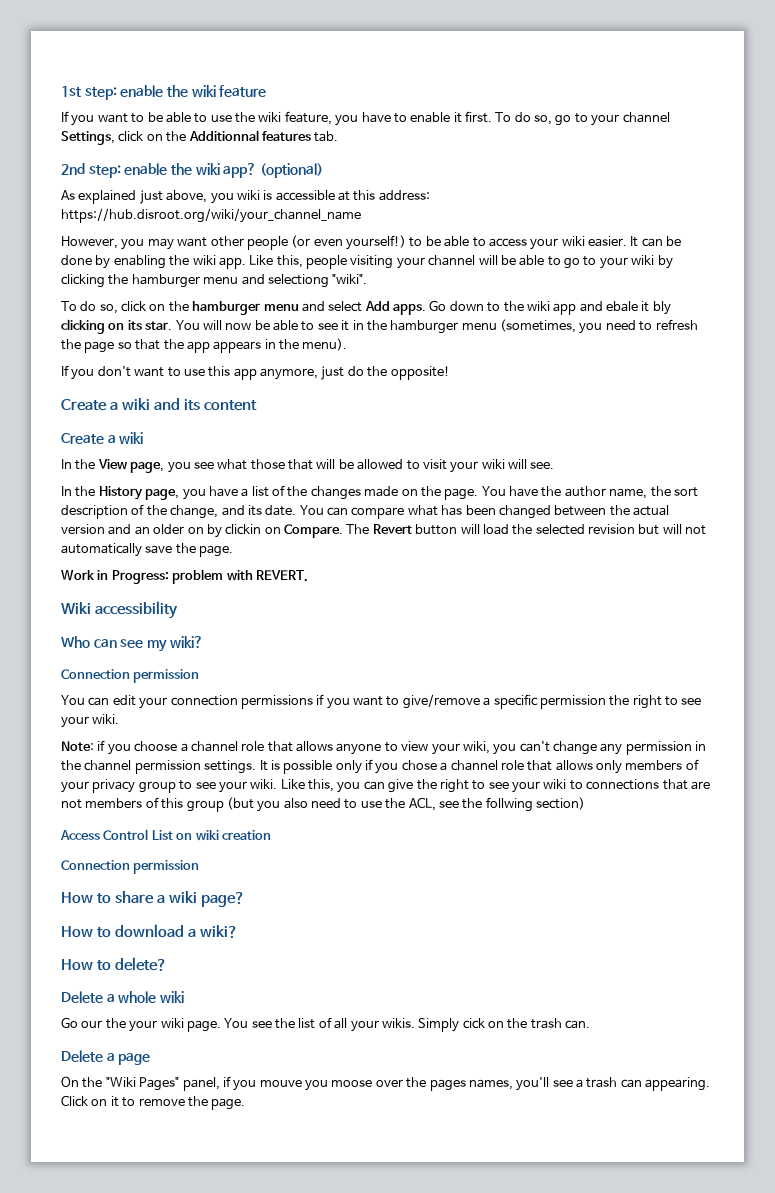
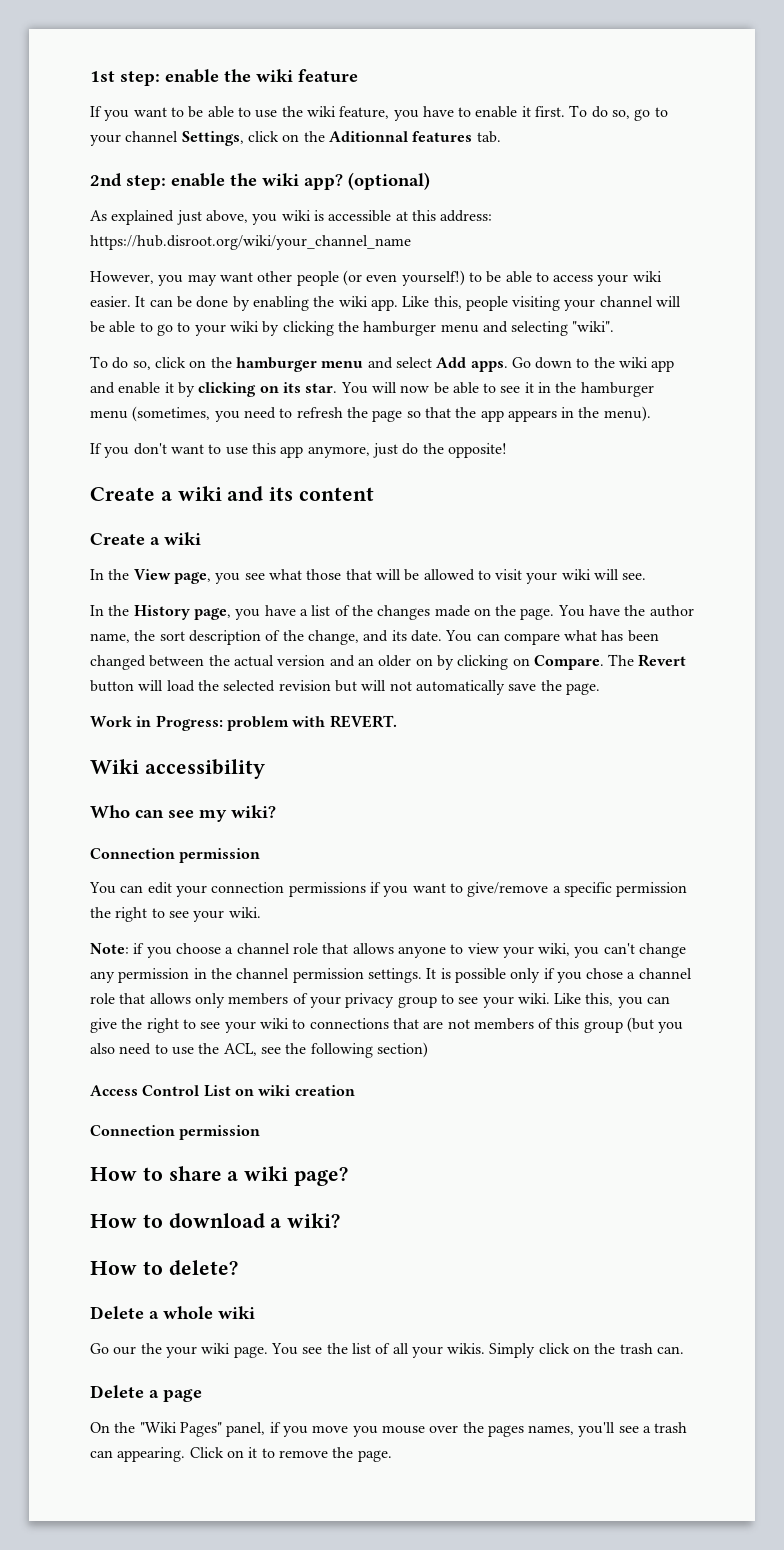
- To do so, go to your channel Settings, click on the Additionnal features tab.
+ To do so, go to your channel Settings, click on the Aditionnal features tab.
- Like this, people visiting your channel will be able to go to your wiki by clicking the hamburger menu and selectiong "wiki".
+ Like this, people visiting your channel will be able to go to your wiki by clicking the hamburger menu and selecting "wiki".
- Go down to the wiki app and ebale it bly clicking on its star.
+ Go down to the wiki app and enable it by clicking on its star.
- You can compare what has been changed between the actual version and an older on by clickin on Compare.
+ You can compare what has been changed between the actual version and an older on by clicking on Compare.
- Like this, you can give the right to see your wiki to connections that are not members of this group (but you also need to use the ACL, see the follwing section)
+ Like this, you can give the right to see your wiki to connections that are not members of this group (but you also need to use the ACL, see the following section)
- Simply cick on the trash can.
+ Simply click on the trash can.
- On the "Wiki Pages" panel, if you mouve you moose over the pages names, you'll see a trash can appearing.
+ On the "Wiki Pages" panel, if you move you mouse over the pages names, you'll see a trash can appearing.

